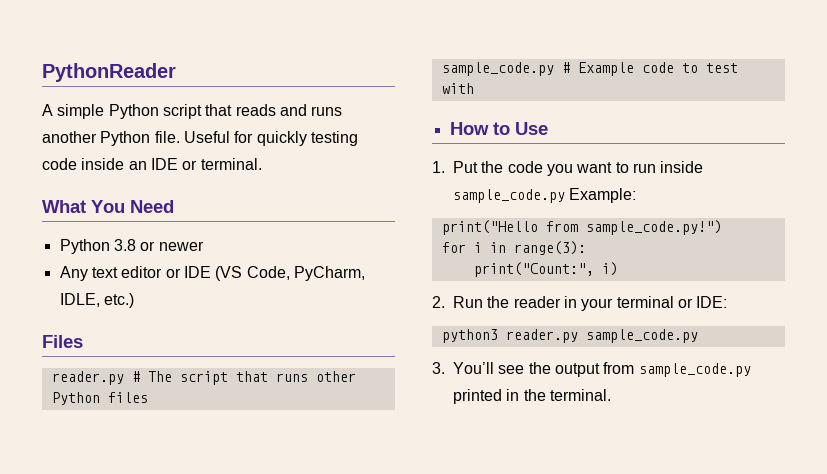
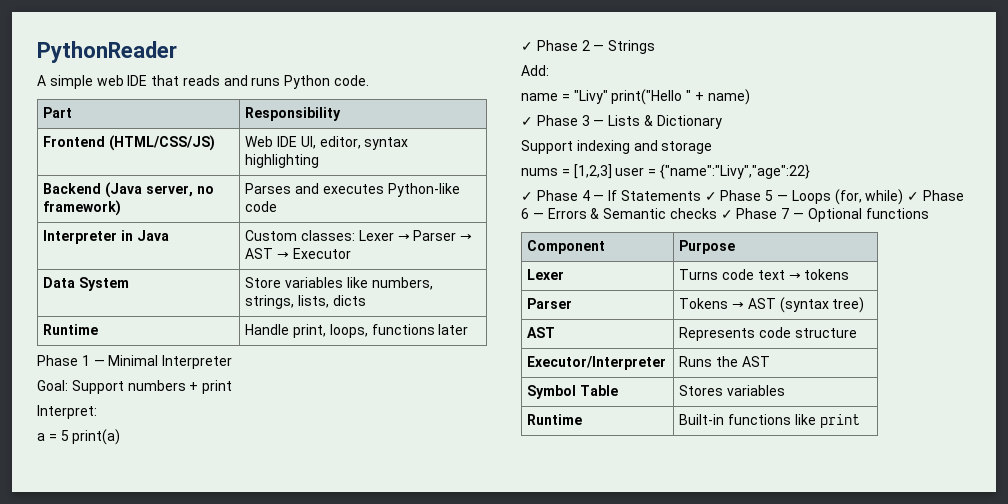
- A simple Python script that reads and runs another Python file. Useful for quickly testing code inside an IDE or terminal.
- What You Need
- Python 3.8 or newer
- Any text editor or IDE (VS Code, PyCharm, IDLE, etc.)
- Files
- reader.py # The script that runs other Python files
- sample_code.py # Example code to test with
- How to Use
- 1. Put the code you want to run inside sample_code.py Example:
- print("Hello from sample_code.py!")
- for i in range(3):
- print("Count:", i)
- 2. Run the reader in your terminal or IDE:
- python3 reader.py sample_code.py
- 3. You’ll see the output from sample_code.py printed in the terminal.
+ A simple web IDE that reads and runs Python code.
+ Part | Responsibility
+ Frontend (HTML/CSS/JS) | Web IDE UI, editor, syntax highlighting
+ Backend (Java server, no framework) | Parses and executes Python-like code
+ Interpreter in Java | Custom classes: Lexer → Parser → AST → Executor
+ Data System | Store variables like numbers, strings, lists, dicts
+ Runtime | Handle print, loops, functions later
+ Phase 1 — Minimal Interpreter
+ Goal: Support numbers + print
+ Interpret:
+ a = 5 print(a)
+ ✓ Phase 2 — Strings
+ Add:
+ name = "Livy" print("Hello " + name)
+ ✓ Phase 3 — Lists & Dictionary
+ Support indexing and storage
+ nums = [1,2,3] user = {"name":"Livy","age":22}
+ ✓ Phase 4 — If Statements ✓ Phase 5 — Loops (for, while) ✓ Phase 6 — Errors & Semantic checks ✓ Phase 7 — Optional functions
+ Component | Purpose
+ Lexer | Turns code text → tokens
+ Parser | Tokens → AST (syntax tree)
+ AST | Represents code structure
+ Executor/Interpreter | Runs the AST
+ Symbol Table | Stores variables
+ Runtime | Built-in functions like print

